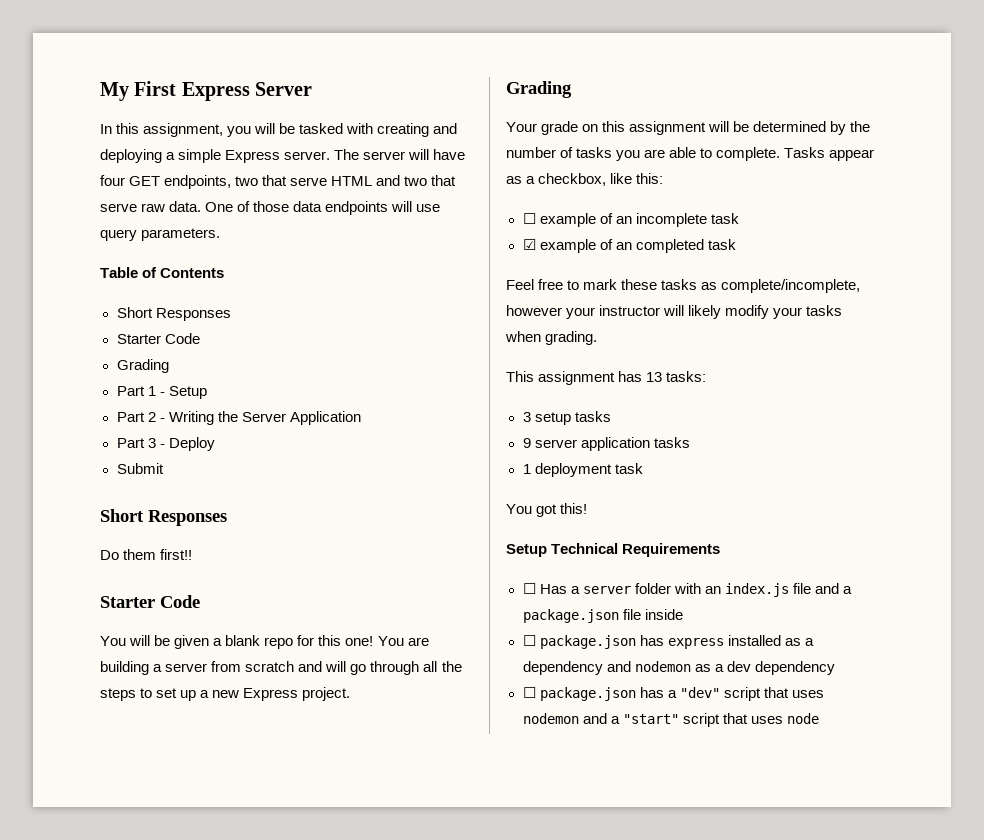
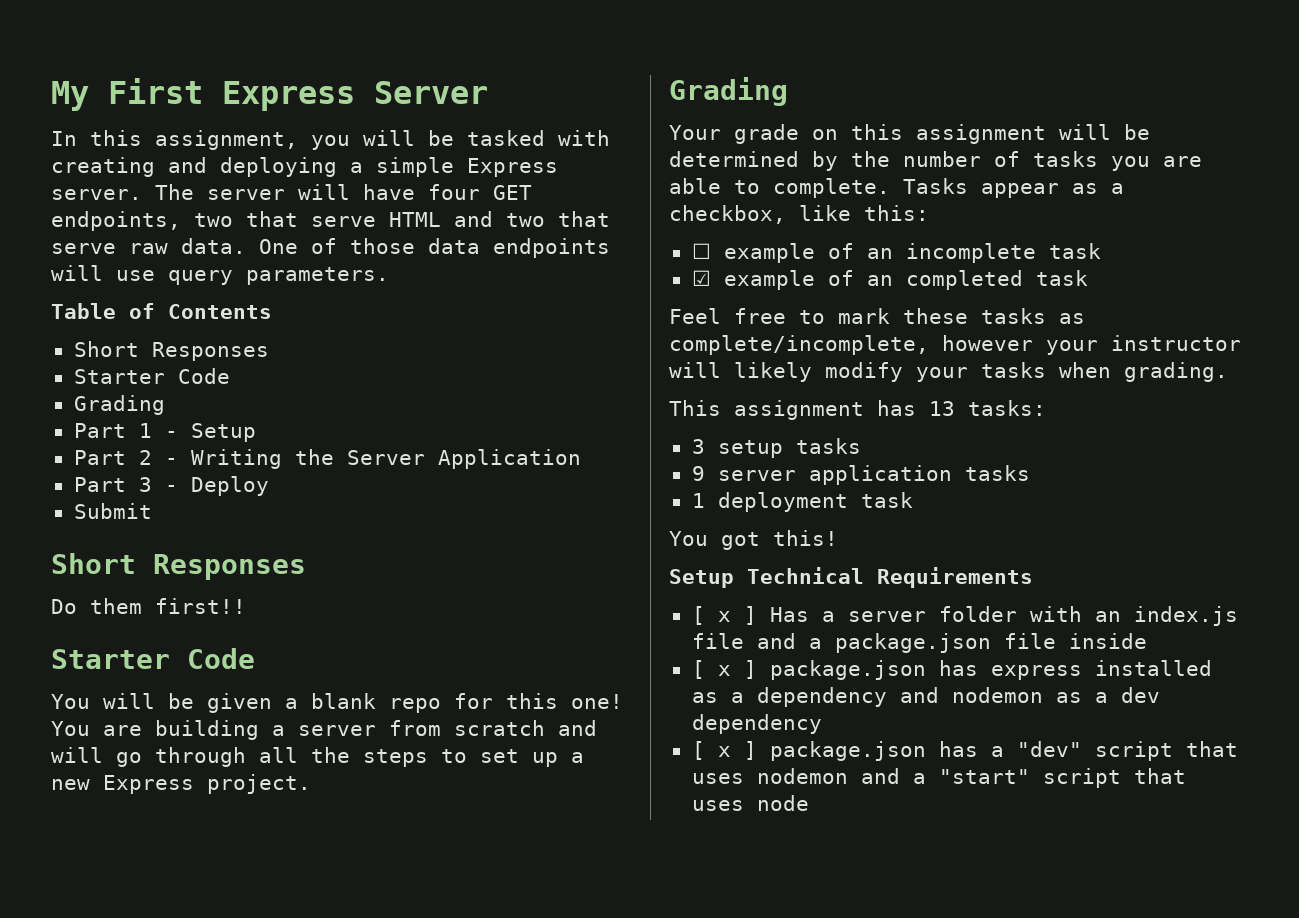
- ☐ Has a server folder with an index.js file and a package.json file inside
+ [ x ] Has a server folder with an index.js file and a package.json file inside
- ☐ package.json has express installed as a dependency and nodemon as a dev dependency
+ [ x ] package.json has express installed as a dependency and nodemon as a dev dependency
- ☐ package.json has a "dev" script that uses nodemon and a "start" script that uses node
+ [ x ] package.json has a "dev" script that uses nodemon and a "start" script that uses node

